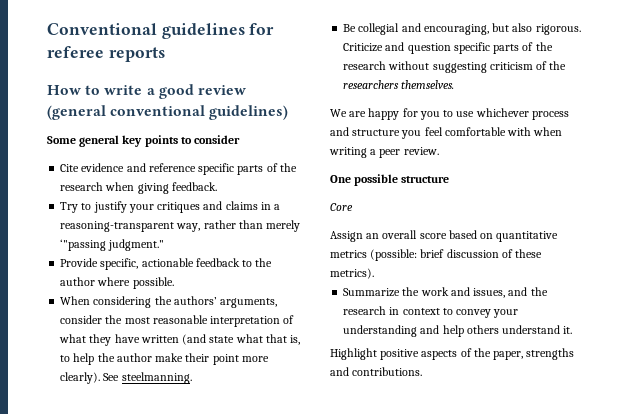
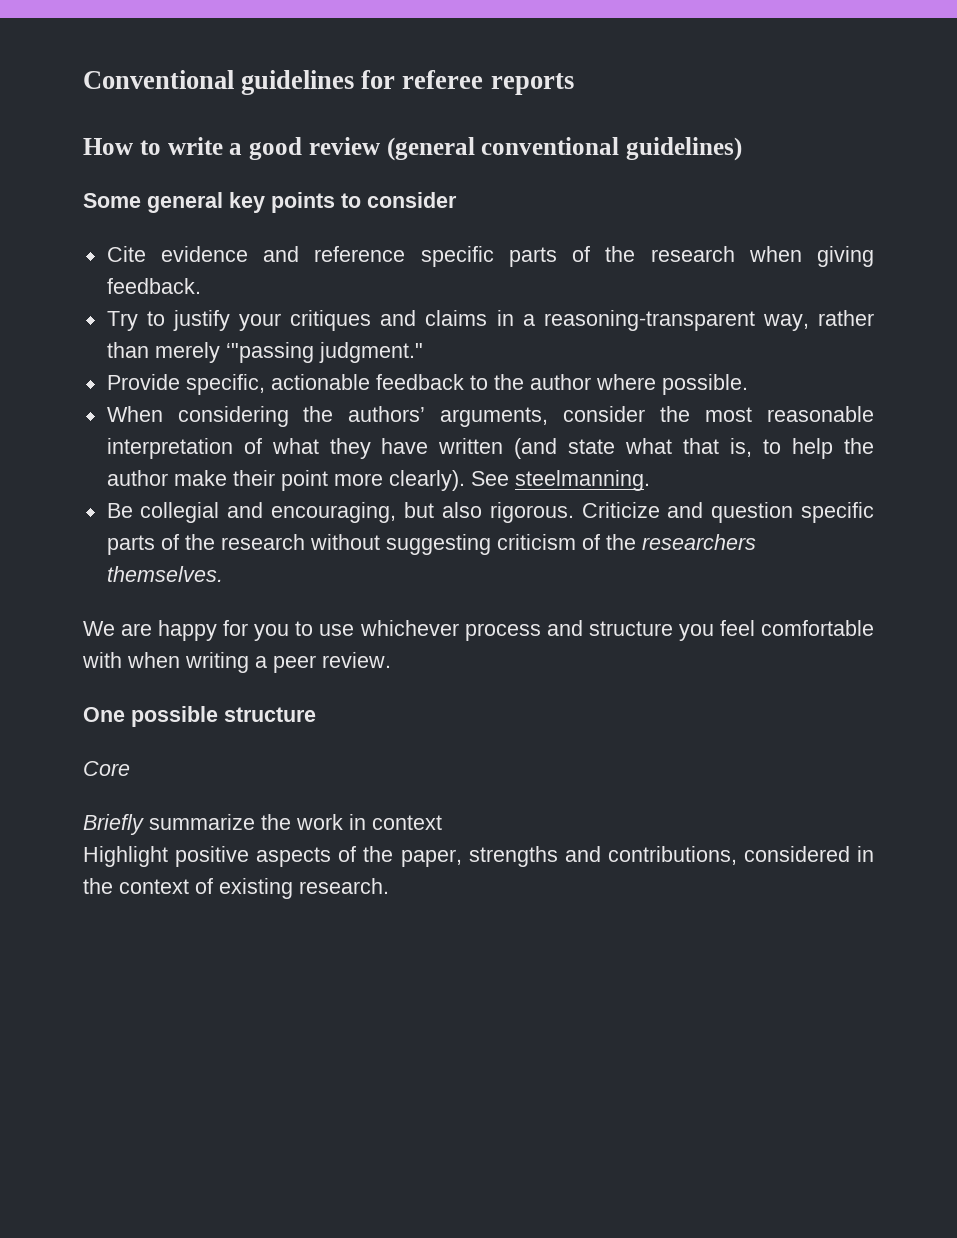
- Assign an overall score based on quantitative metrics (possible: brief discussion of these metrics).
- Summarize the work and issues, and the research in context to convey your understanding and help others understand it.
+ Briefly summarize the work in context
- Highlight positive aspects of the paper, strengths and contributions.
+ Highlight positive aspects of the paper, strengths and contributions, considered in the context of existing research.

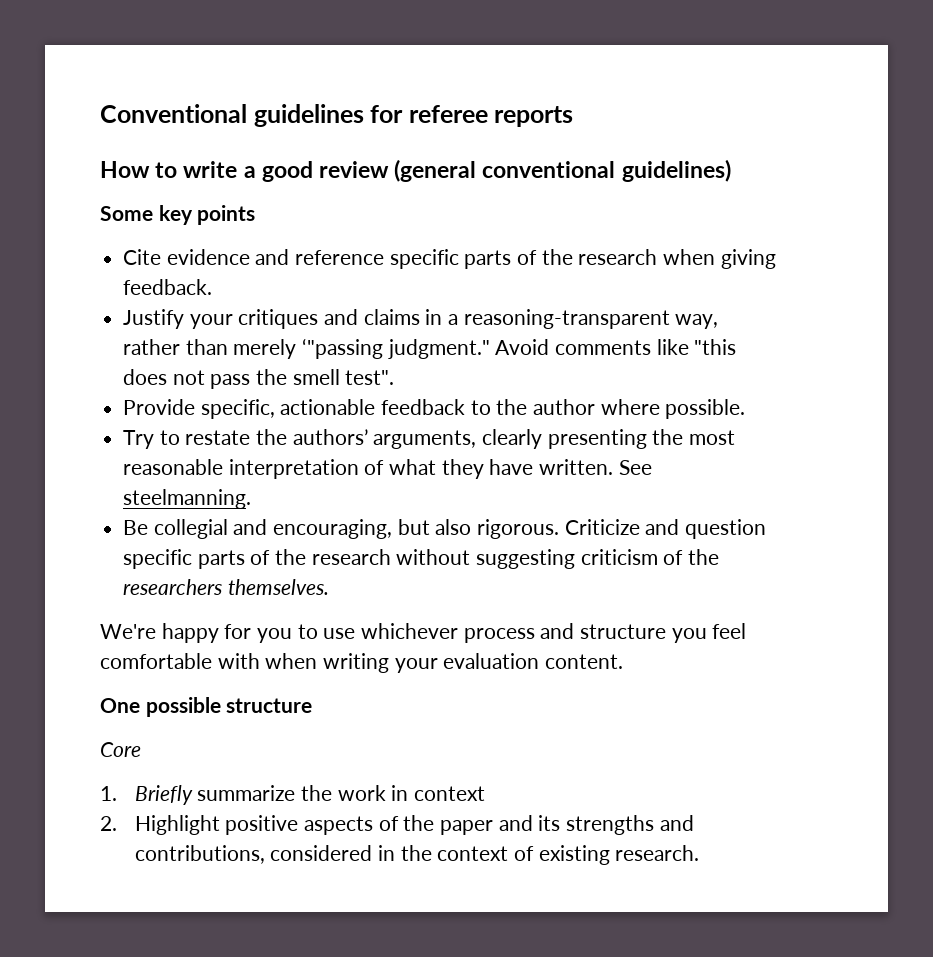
- Some general key points to consider
+ Some key points
- Try to justify your critiques and claims in a reasoning-transparent way, rather than merely ‘"passing judgment."
+ Justify your critiques and claims in a reasoning-transparent way, rather than merely ‘"passing judgment." Avoid comments like "this does not pass the smell test".
- When considering the authors’ arguments, consider the most reasonable interpretation of what they have written (and state what that is, to help the author make their point more clearly).
+ Try to restate the authors’ arguments, clearly presenting the most reasonable interpretation of what they have written.
- We are happy for you to use whichever process and structure you feel comfortable with when writing a peer review.
+ We're happy for you to use whichever process and structure you feel comfortable with when writing your evaluation content.
- Briefly summarize the work in context
+ 1. Briefly summarize the work in context
- Highlight positive aspects of the paper, strengths and contributions, considered in the context of existing research.
+ 2. Highlight positive aspects of the paper and its strengths and contributions, considered in the context of existing research.

